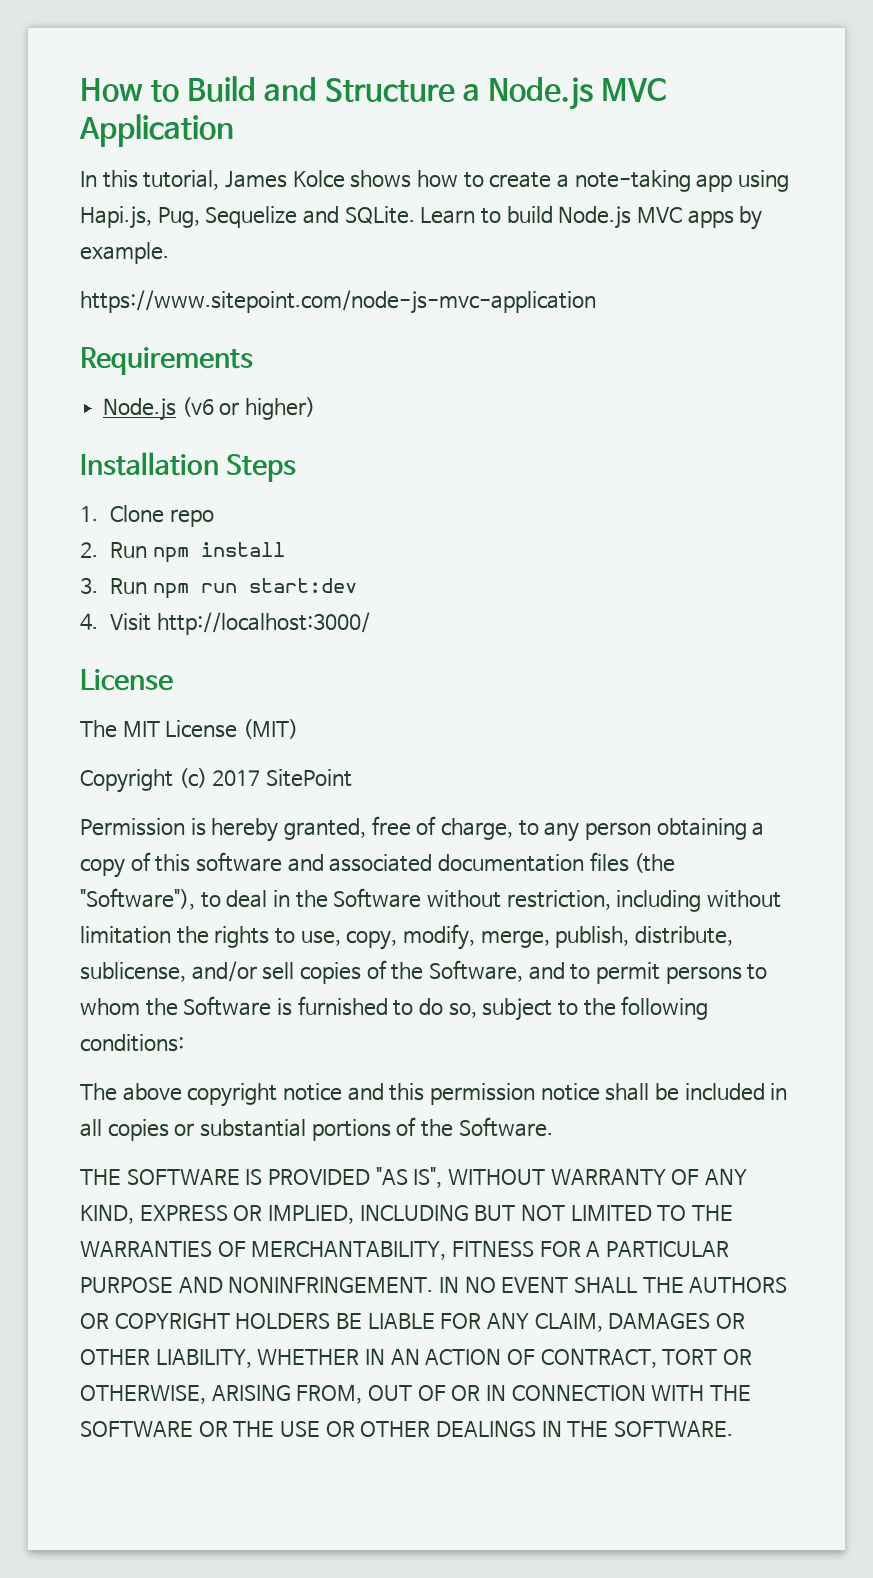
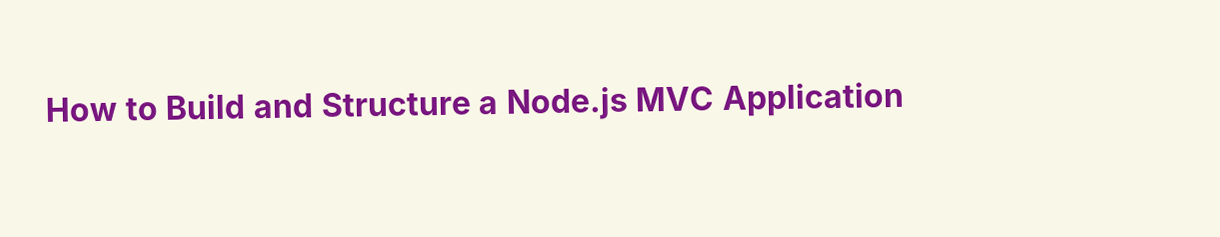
- In this tutorial, James Kolce shows how to create a note-taking app using Hapi.js, Pug, Sequelize and SQLite. Learn to build Node.js MVC apps by example.
- https://www.sitepoint.com/node-js-mvc-application
- Requirements
- Node.js (v6 or higher)
- Installation Steps
- 1. Clone repo
- 2. Run npm install
- 3. Run npm run start:dev
- 4. Visit http://localhost:3000/
- License
- The MIT License (MIT)
- Copyright (c) 2017 SitePoint
- Permission is hereby granted, free of charge, to any person obtaining a copy of this software and associated documentation files (the "Software"), to deal in the Software without restriction, including without limitation the rights to use, copy, modify, merge, publish, distribute, sublicense, and/or sell copies of the Software, and to permit persons to whom the Software is furnished to do so, subject to the following conditions:
- The above copyright notice and this permission notice shall be included in all copies or substantial portions of the Software.
- THE SOFTWARE IS PROVIDED "AS IS", WITHOUT WARRANTY OF ANY KIND, EXPRESS OR IMPLIED, INCLUDING BUT NOT LIMITED TO THE WARRANTIES OF MERCHANTABILITY, FITNESS FOR A PARTICULAR PURPOSE AND NONINFRINGEMENT. IN NO EVENT SHALL THE AUTHORS OR COPYRIGHT HOLDERS BE LIABLE FOR ANY CLAIM, DAMAGES OR OTHER LIABILITY, WHETHER IN AN ACTION OF CONTRACT, TORT OR OTHERWISE, ARISING FROM, OUT OF OR IN CONNECTION WITH THE SOFTWARE OR THE USE OR OTHER DEALINGS IN THE SOFTWARE.

